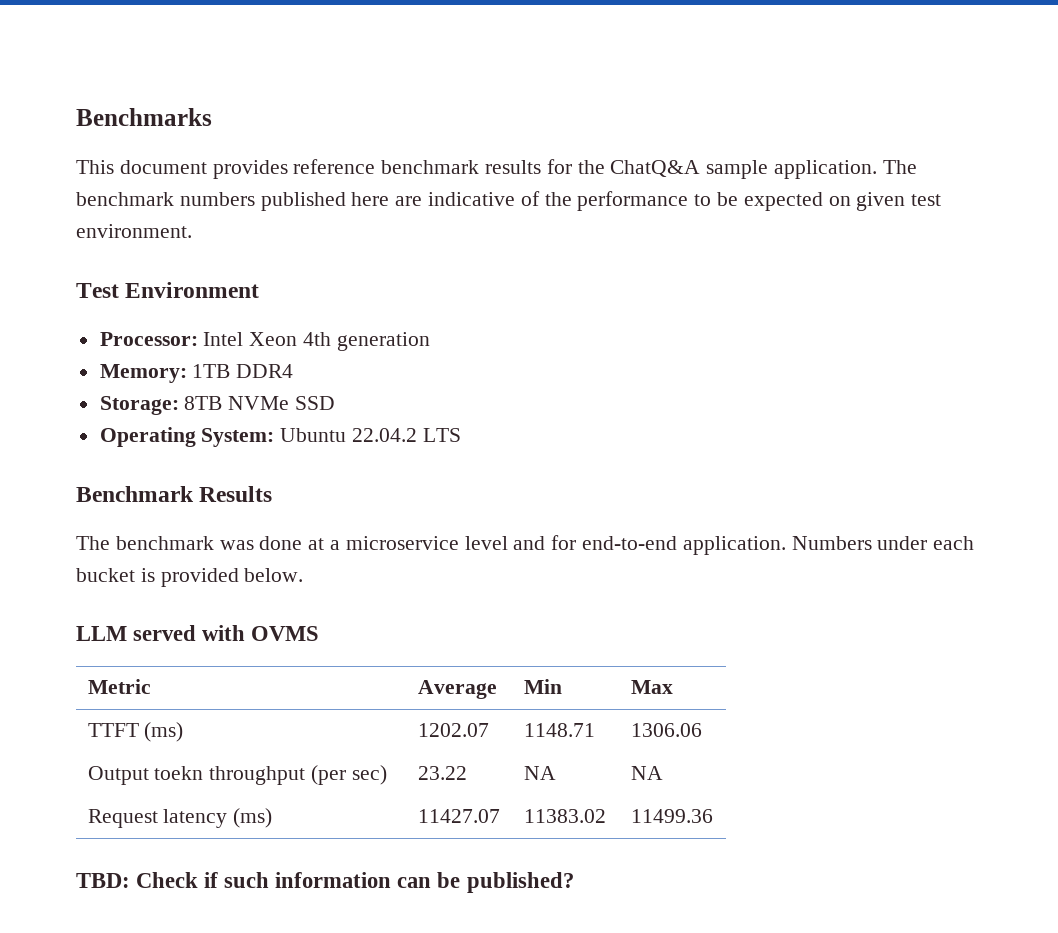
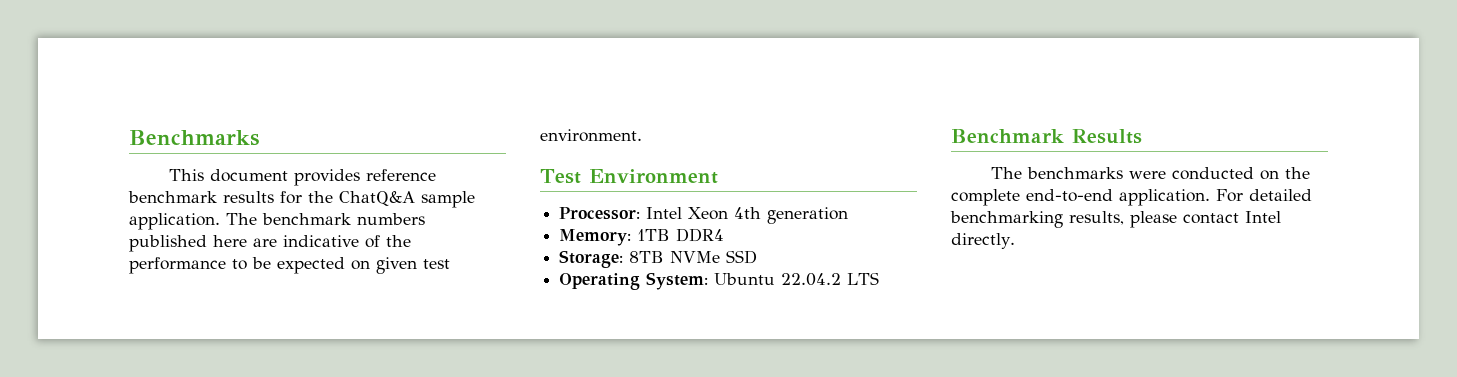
- The benchmark was done at a microservice level and for end-to-end application. Numbers under each bucket is provided below.
- LLM served with OVMS
- Metric | Average | Min | Max
- TTFT (ms) | 1202.07 | 1148.71 | 1306.06
- Output toekn throughput (per sec) | 23.22 | NA | NA
- Request latency (ms) | 11427.07 | 11383.02 | 11499.36
- TBD: Check if such information can be published?
+ The benchmarks were conducted on the complete end-to-end application. For detailed benchmarking results, please contact Intel directly.

